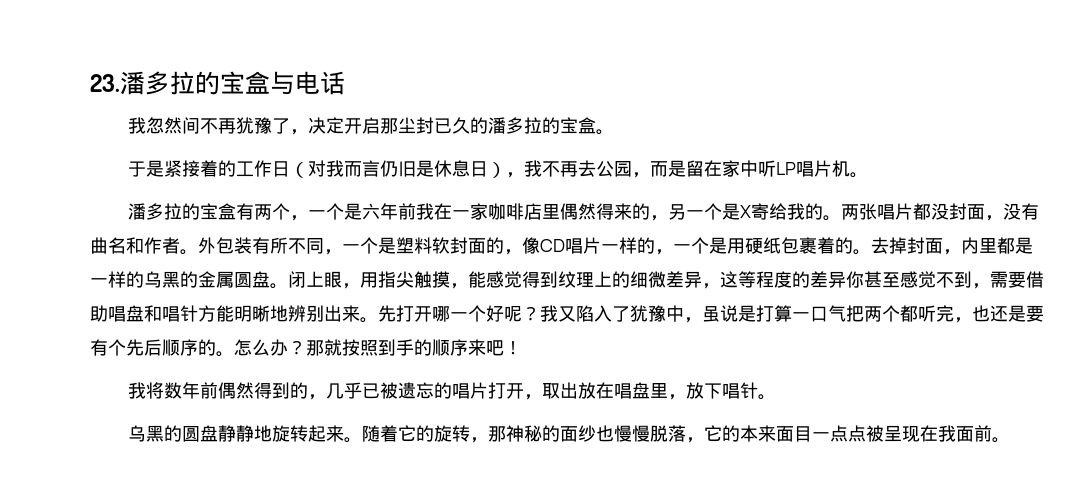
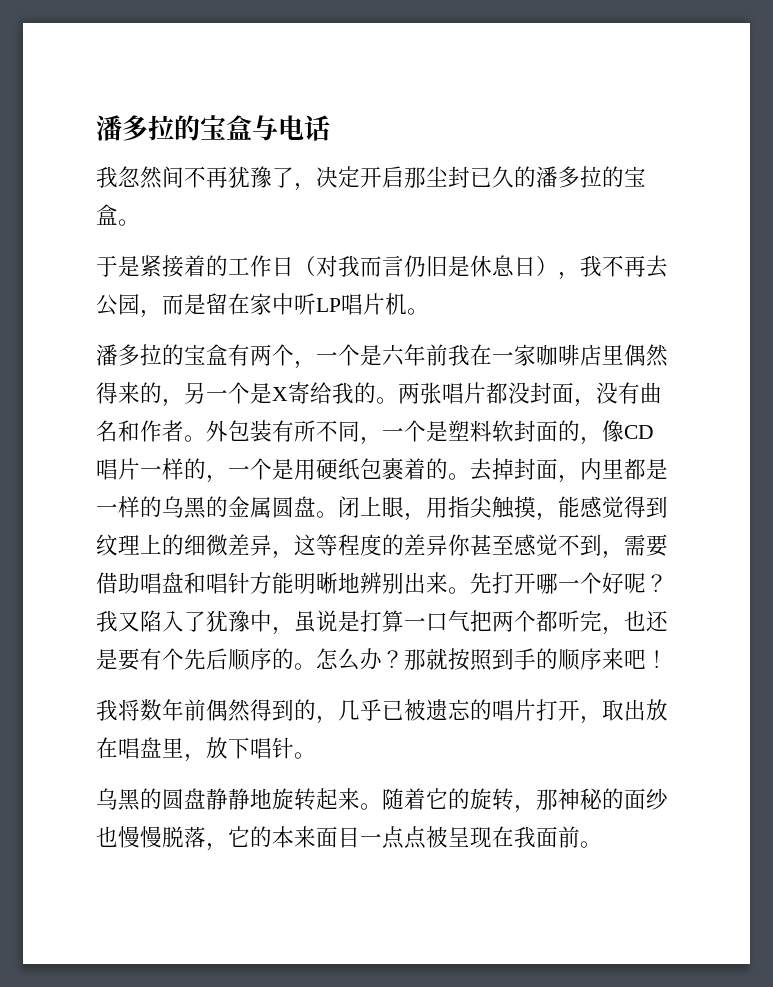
- 23.潘多拉的宝盒与电话
+ 潘多拉的宝盒与电话

